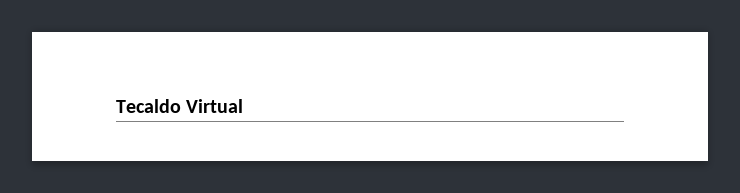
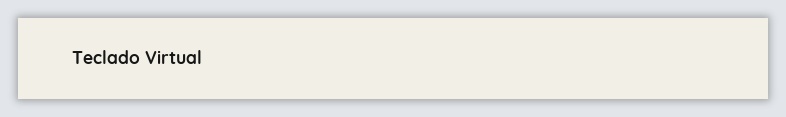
- Tecaldo Virtual
+ Teclado Virtual

